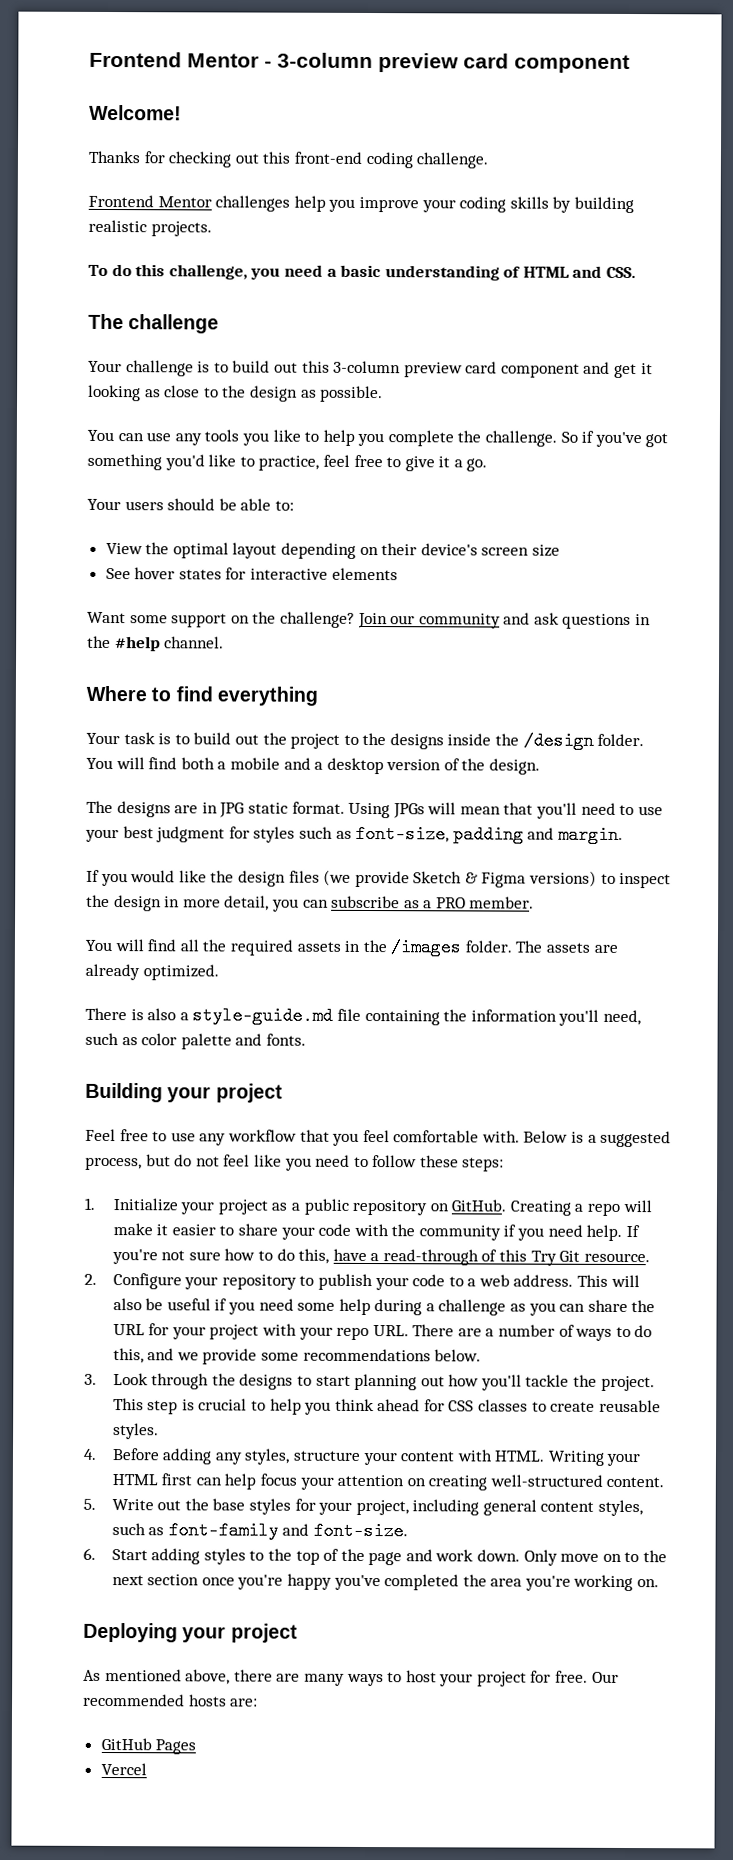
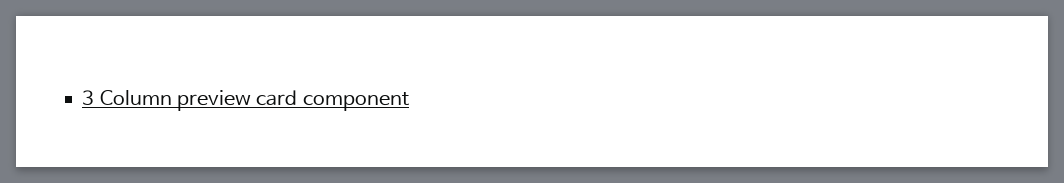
- Frontend Mentor - 3-column preview card component
- Welcome!
- Thanks for checking out this front-end coding challenge.
- Frontend Mentor challenges help you improve your coding skills by building realistic projects.
- To do this challenge, you need a basic understanding of HTML and CSS.
- The challenge
- Your challenge is to build out this 3-column preview card component and get it looking as close to the design as possible.
- You can use any tools you like to help you complete the challenge. So if you've got something you'd like to practice, feel free to give it a go.
- Your users should be able to:
- View the optimal layout depending on their device's screen size
- See hover states for interactive elements
- Want some support on the challenge? Join our community and ask questions in the #help channel.
- Where to find everything
- Your task is to build out the project to the designs inside the /design folder. You will find both a mobile and a desktop version of the design.
- The designs are in JPG static format. Using JPGs will mean that you'll need to use your best judgment for styles such as font-size, padding and margin.
- If you would like the design files (we provide Sketch & Figma versions) to inspect the design in more detail, you can subscribe as a PRO member.
- You will find all the required assets in the /images folder. The assets are already optimized.
- There is also a style-guide.md file containing the information you'll need, such as color palette and fonts.
- Building your project
- Feel free to use any workflow that you feel comfortable with. Below is a suggested process, but do not feel like you need to follow these steps:
- 1. Initialize your project as a public repository on GitHub. Creating a repo will make it easier to share your code with the community if you need help. If you're not sure how to do this, have a read-through of this Try Git resource.
- 2. Configure your repository to publish your code to a web address. This will also be useful if you need some help during a challenge as you can share the URL for your project with your repo URL. There are a number of ways to do this, and we provide some recommendations below.
- 3. Look through the designs to start planning out how you'll tackle the project. This step is crucial to help you think ahead for CSS classes to create reusable styles.
- 4. Before adding any styles, structure your content with HTML. Writing your HTML first can help focus your attention on creating well-structured content.
- 5. Write out the base styles for your project, including general content styles, such as font-family and font-size.
- 6. Start adding styles to the top of the page and work down. Only move on to the next section once you're happy you've completed the area you're working on.
- Deploying your project
- As mentioned above, there are many ways to host your project for free. Our recommended hosts are:
- GitHub Pages
- Vercel
+ 3 Column preview card component

